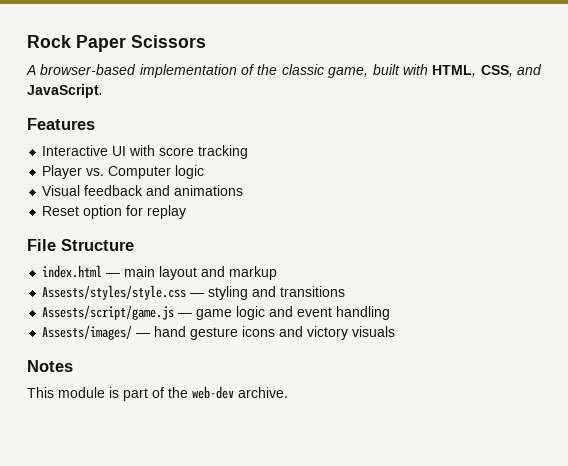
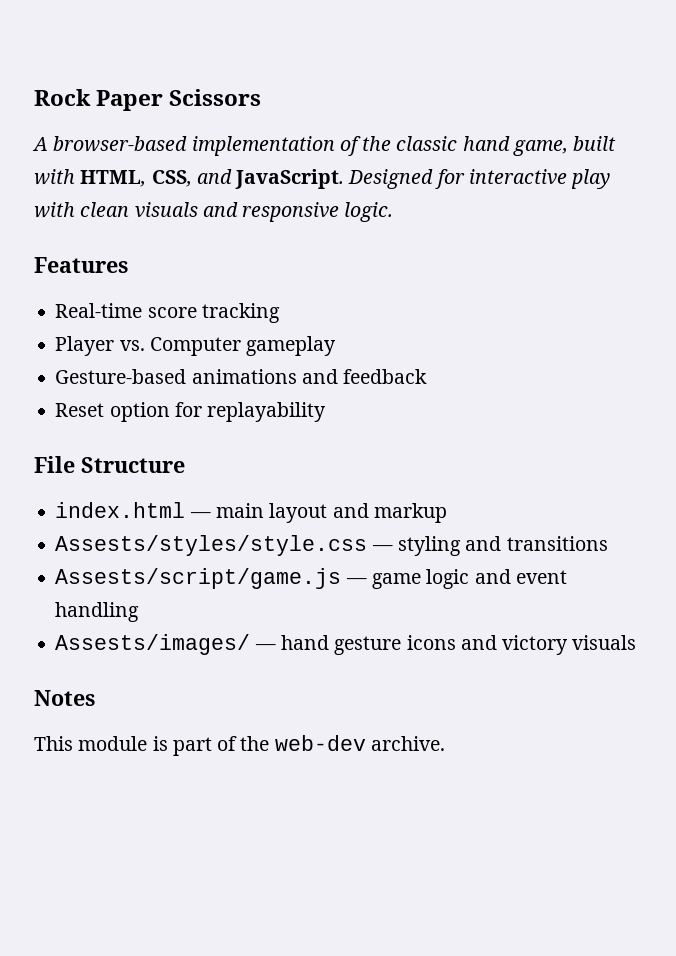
- A browser-based implementation of the classic game, built with HTML, CSS, and JavaScript.
+ A browser-based implementation of the classic hand game, built with HTML, CSS, and JavaScript. Designed for interactive play with clean visuals and responsive logic.
  Features
- Interactive UI with score tracking
+ Real-time score tracking
- Player vs. Computer logic
- Visual feedback and animations
+ Player vs. Computer gameplay
+ Gesture-based animations and feedback
- Reset option for replay
+ Reset option for replayability

